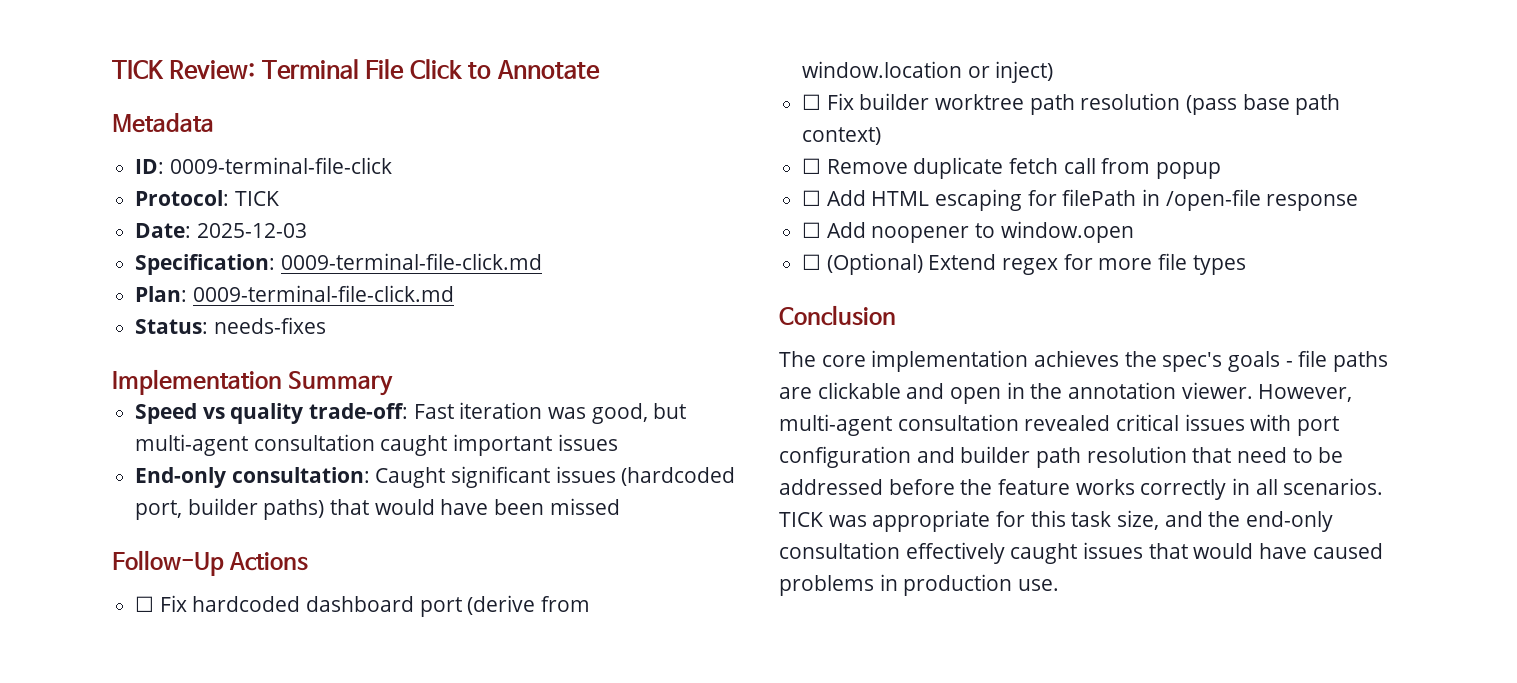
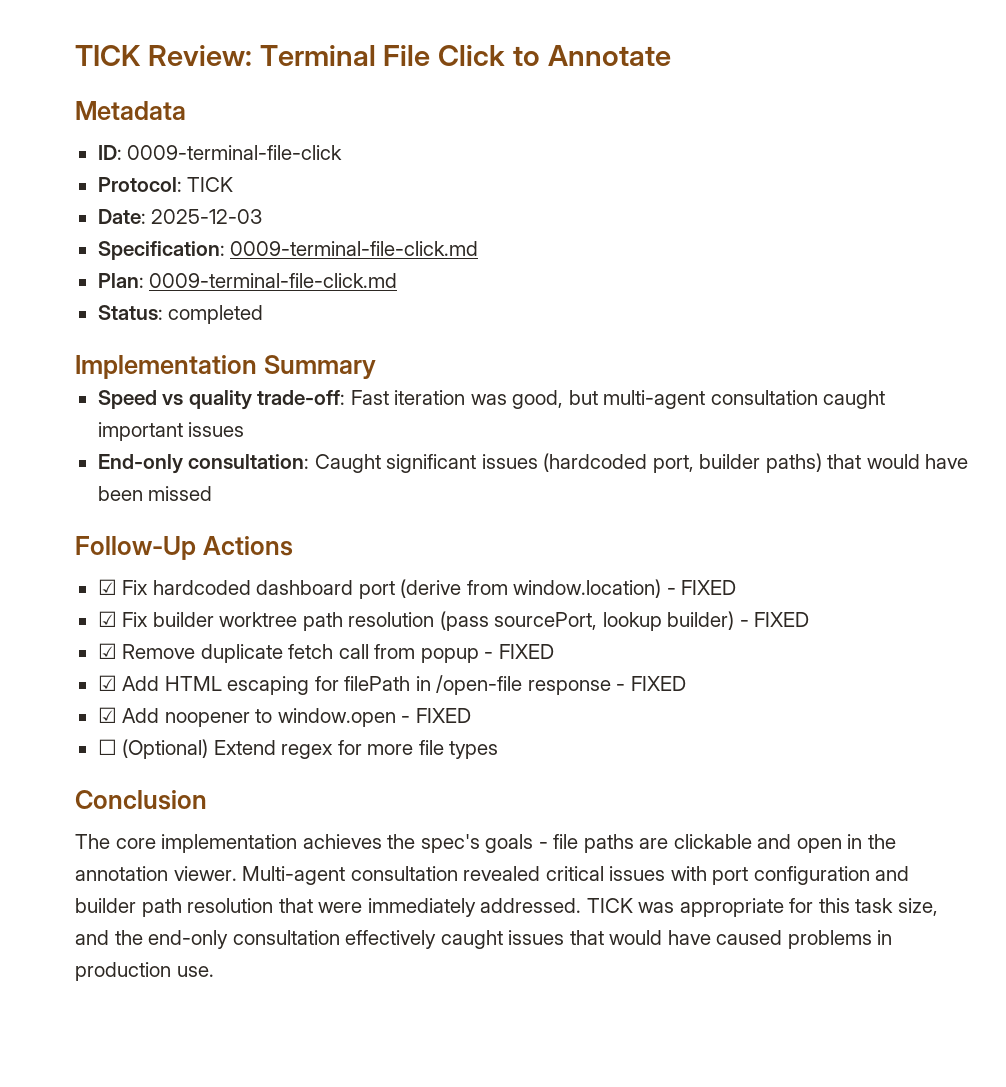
- Status: needs-fixes
+ Status: completed
- ☐ Fix hardcoded dashboard port (derive from window.location or inject)
- ☐ Fix builder worktree path resolution (pass base path context)
- ☐ Remove duplicate fetch call from popup
- ☐ Add HTML escaping for filePath in /open-file response
- ☐ Add noopener to window.open
+ ☑ Fix hardcoded dashboard port (derive from window.location) - FIXED
+ ☑ Fix builder worktree path resolution (pass sourcePort, lookup builder) - FIXED
+ ☑ Remove duplicate fetch call from popup - FIXED
+ ☑ Add HTML escaping for filePath in /open-file response - FIXED
+ ☑ Add noopener to window.open - FIXED
- However, multi-agent consultation revealed critical issues with port configuration and builder path resolution that need to be addressed before the feature works correctly in all scenarios.
+ Multi-agent consultation revealed critical issues with port configuration and builder path resolution that were immediately addressed.

